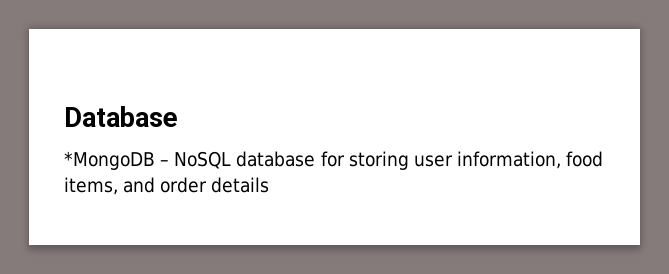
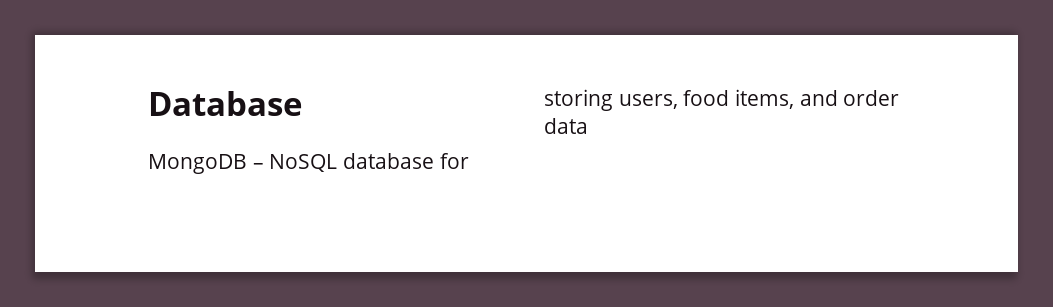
- *MongoDB – NoSQL database for storing user information, food items, and order details
+ MongoDB – NoSQL database for storing users, food items, and order data

